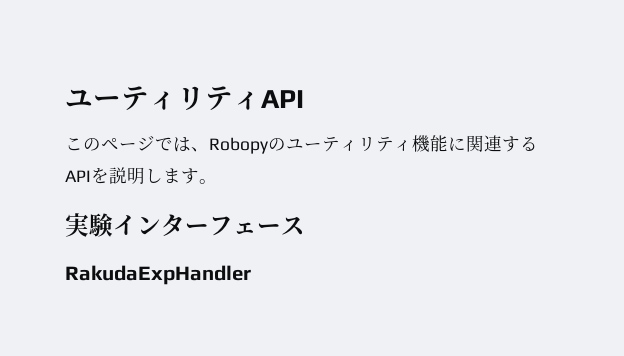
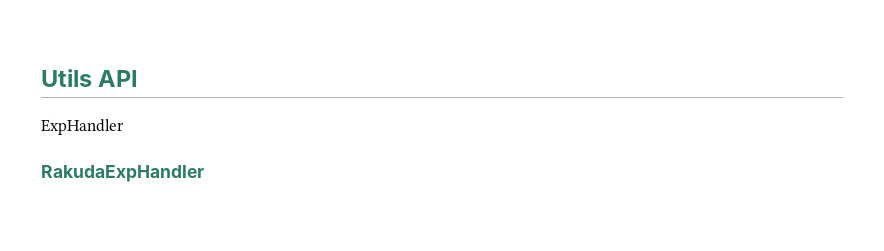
- ユーティリティAPI
- このページでは、Robopyのユーティリティ機能に関連するAPIを説明します。
- 実験インターフェース
+ Utils API
+ ExpHandler

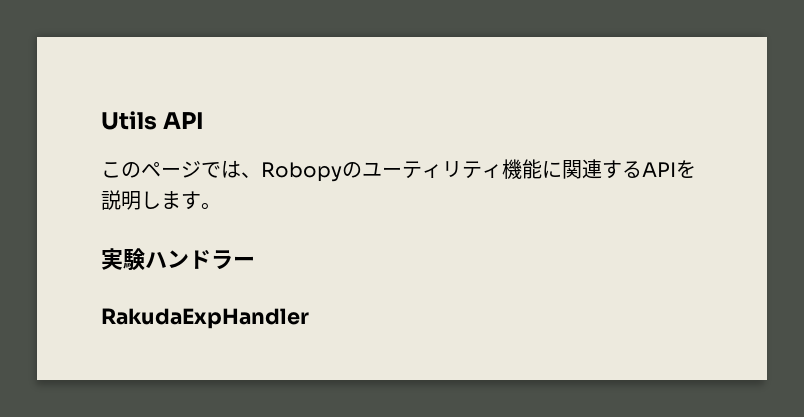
- ExpHandler
+ このページでは、Robopyのユーティリティ機能に関連するAPIを説明します。
+ 実験ハンドラー

